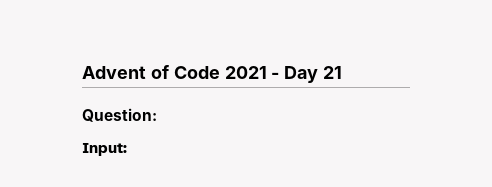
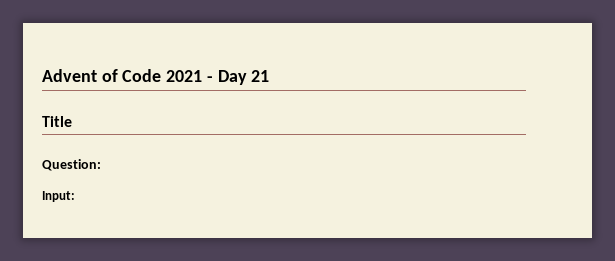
+ Title

